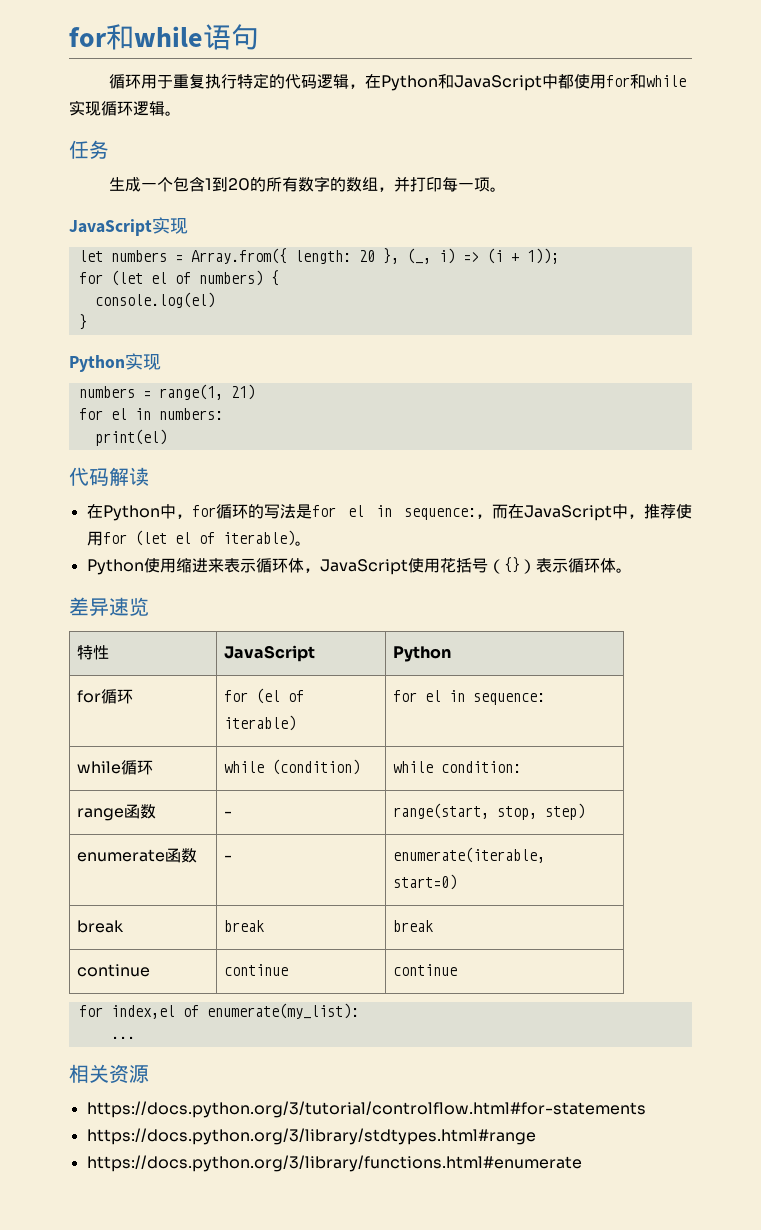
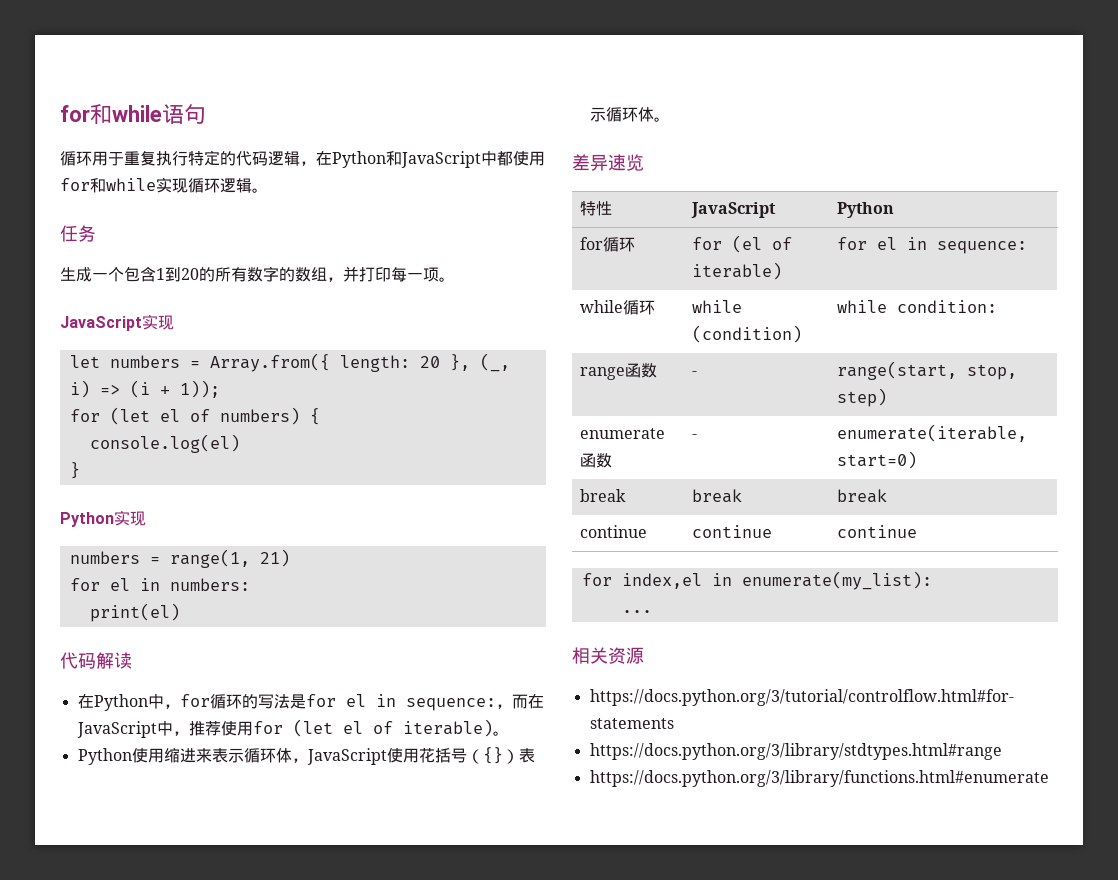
- for index,el of enumerate(my_list):
+ for index,el in enumerate(my_list):

